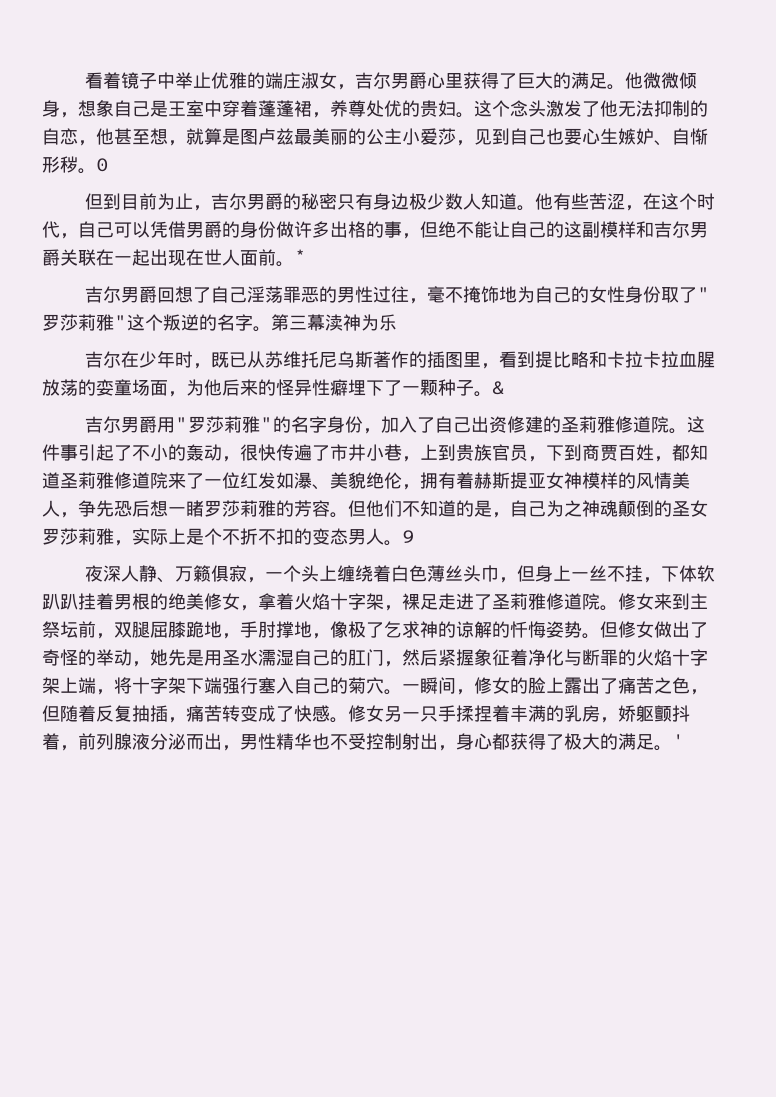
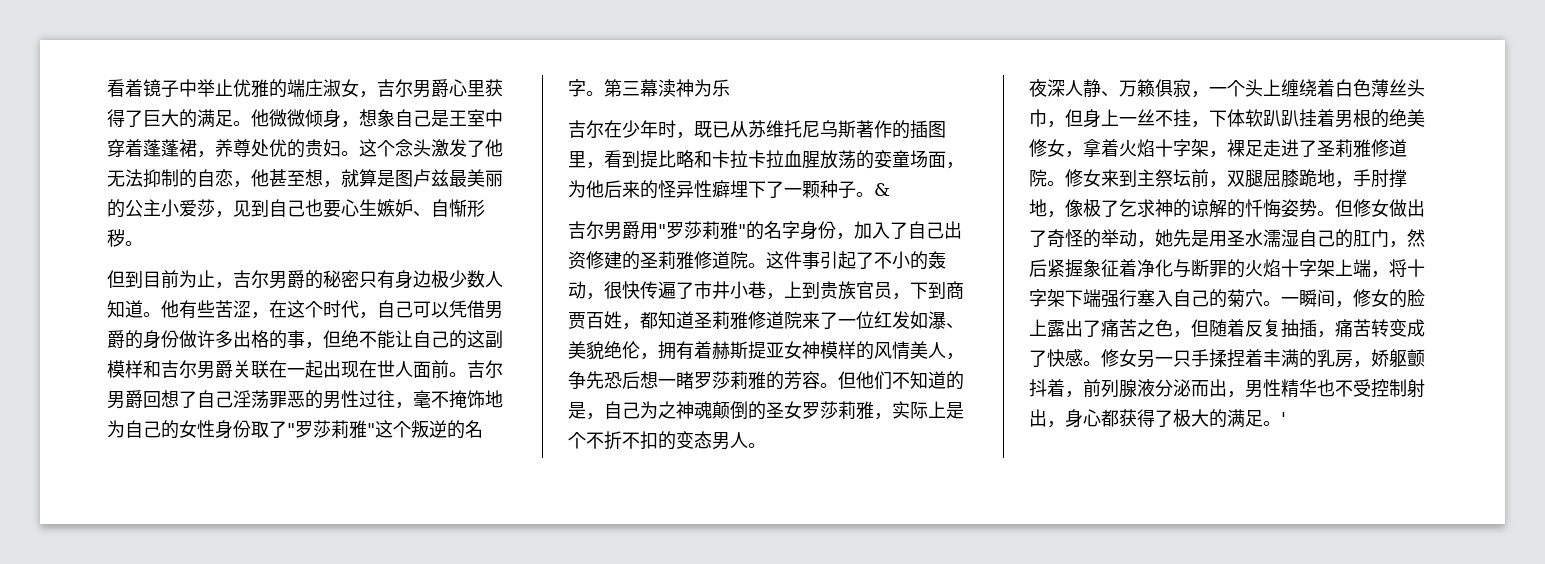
- 0
- 他有些苦涩，在这个时代，自己可以凭借男爵的身份做许多出格的事，但绝不能让自己的这副模样和吉尔男爵关联在一起出现在世人面前。*
- 吉尔男爵回想了自己淫荡罪恶的男性过往，毫不掩饰地为自己的女性身份取了"罗莎莉雅"这个叛逆的名字。
+ 他有些苦涩，在这个时代，自己可以凭借男爵的身份做许多出格的事，但绝不能让自己的这副模样和吉尔男爵关联在一起出现在世人面前。吉尔男爵回想了自己淫荡罪恶的男性过往，毫不掩饰地为自己的女性身份取了"罗莎莉雅"这个叛逆的名字。
- 9

